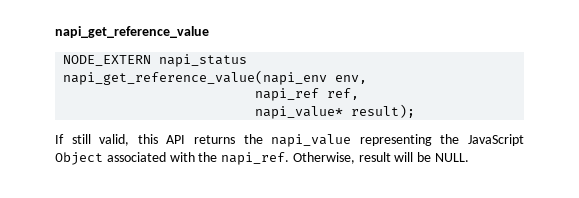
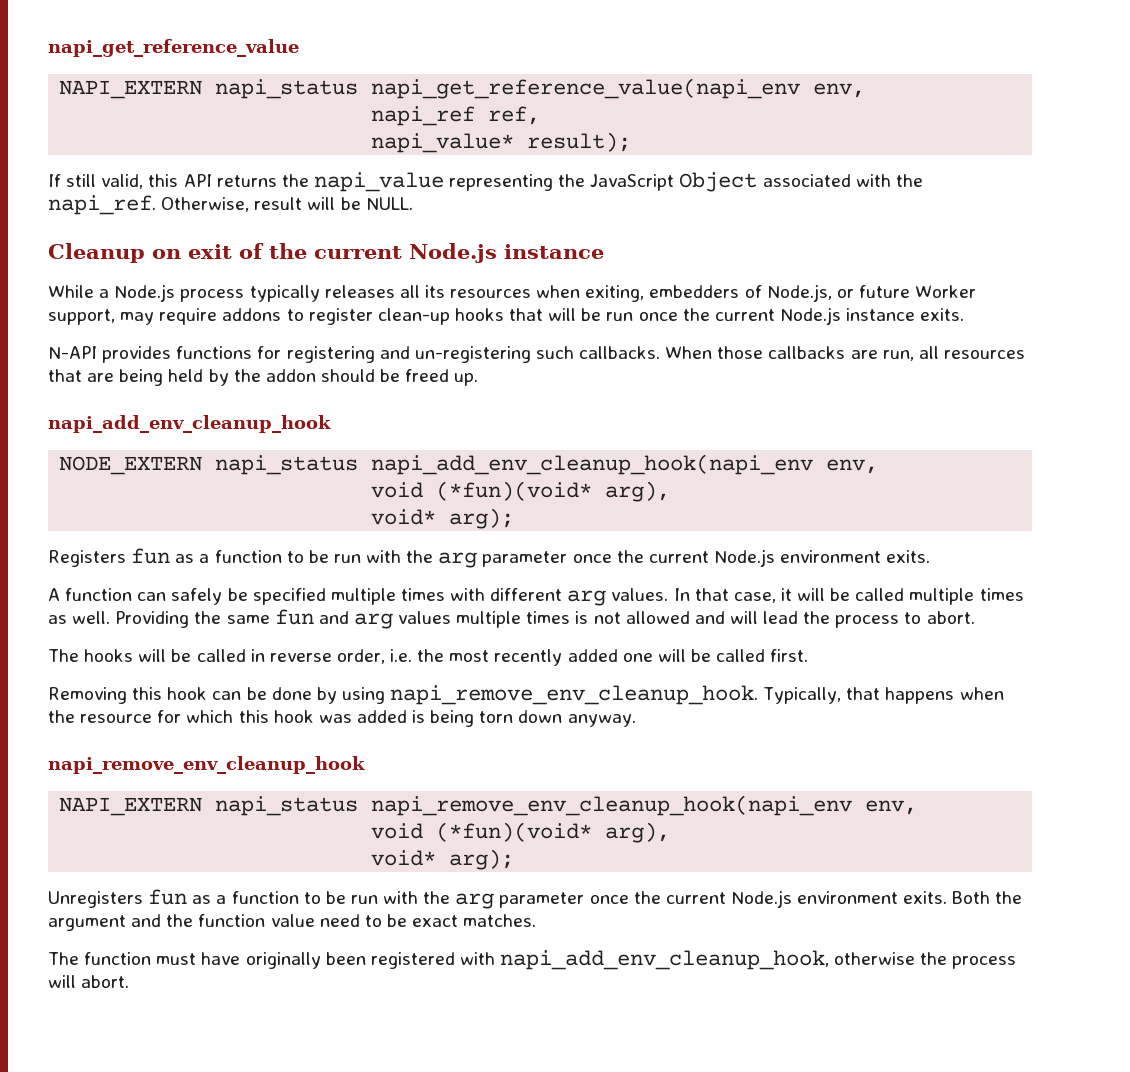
- NODE_EXTERN napi_status napi_get_reference_value(napi_env env,
+ NAPI_EXTERN napi_status napi_get_reference_value(napi_env env,
+ Cleanup on exit of the current Node.js instance
+ While a Node.js process typically releases all its resources when exiting, embedders of Node.js, or future Worker support, may require addons to register clean-up hooks that will be run once the current Node.js instance exits.
+ N-API provides functions for registering and un-registering such callbacks. When those callbacks are run, all resources that are being held by the addon should be freed up.
+ napi_add_env_cleanup_hook
+ NODE_EXTERN napi_status napi_add_env_cleanup_hook(napi_env env,
+ void (*fun)(void* arg),
+ void* arg);
+ Registers fun as a function to be run with the arg parameter once the current Node.js environment exits.
+ A function can safely be specified multiple times with different arg values. In that case, it will be called multiple times as well. Providing the same fun and arg values multiple times is not allowed and will lead the process to abort.
+ The hooks will be called in reverse order, i.e. the most recently added one will be called first.
+ Removing this hook can be done by using napi_remove_env_cleanup_hook. Typically, that happens when the resource for which this hook was added is being torn down anyway.
+ napi_remove_env_cleanup_hook
+ NAPI_EXTERN napi_status napi_remove_env_cleanup_hook(napi_env env,
+ void (*fun)(void* arg),
+ void* arg);
+ Unregisters fun as a function to be run with the arg parameter once the current Node.js environment exits. Both the argument and the function value need to be exact matches.
+ The function must have originally been registered with napi_add_env_cleanup_hook, otherwise the process will abort.

